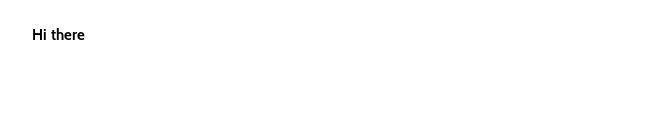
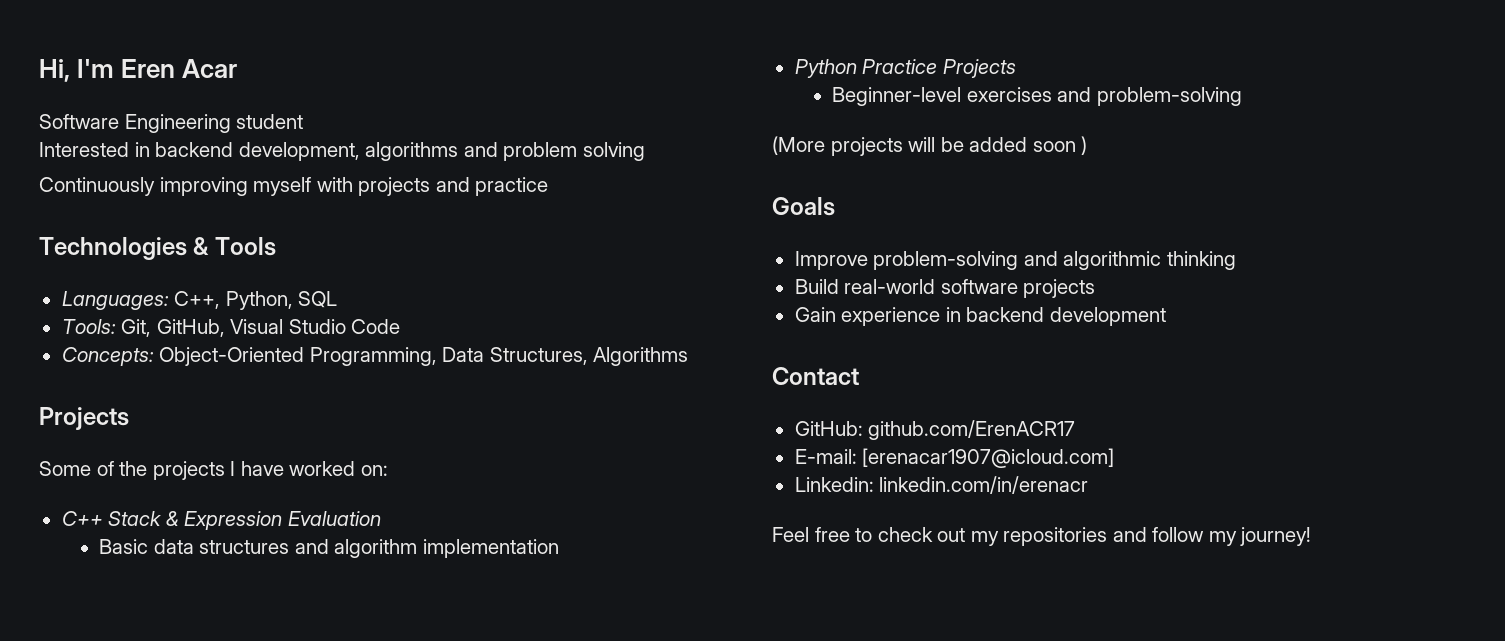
- Hi there
+ Hi, I'm Eren Acar
+ Software Engineering student
+ Interested in backend development, algorithms and problem solving
+ Continuously improving myself with projects and practice
+ Technologies & Tools
+ Languages: C++, Python, SQL
+ Tools: Git, GitHub, Visual Studio Code
+ Concepts: Object-Oriented Programming, Data Structures, Algorithms
+ Projects
+ Some of the projects I have worked on:
+ C++ Stack & Expression Evaluation
+ Basic data structures and algorithm implementation
+ Python Practice Projects
+ Beginner-level exercises and problem-solving
+ (More projects will be added soon )
+ Goals
+ Improve problem-solving and algorithmic thinking
+ Build real-world software projects
+ Gain experience in backend development
+ Contact
+ GitHub: github.com/ErenACR17
+ E-mail: [erenacar1907@icloud.com]
+ Linkedin: linkedin.com/in/erenacr
+ Feel free to check out my repositories and follow my journey!

